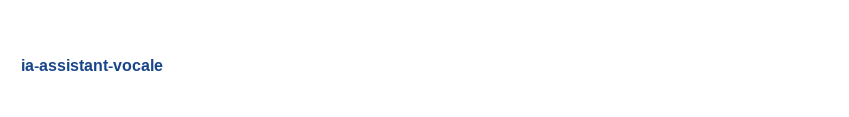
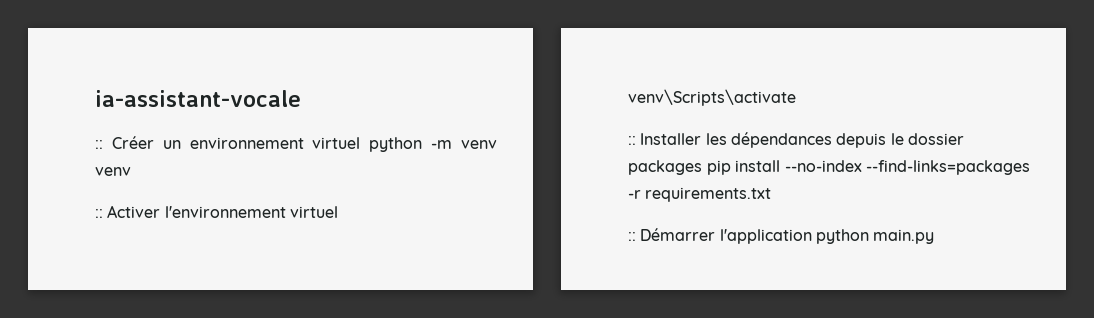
+ :: Créer un environnement virtuel python -m venv venv
+ :: Activer l'environnement virtuel venv\Scripts\activate
+ :: Installer les dépendances depuis le dossier packages pip install --no-index --find-links=packages -r requirements.txt
+ :: Démarrer l'application python main.py

